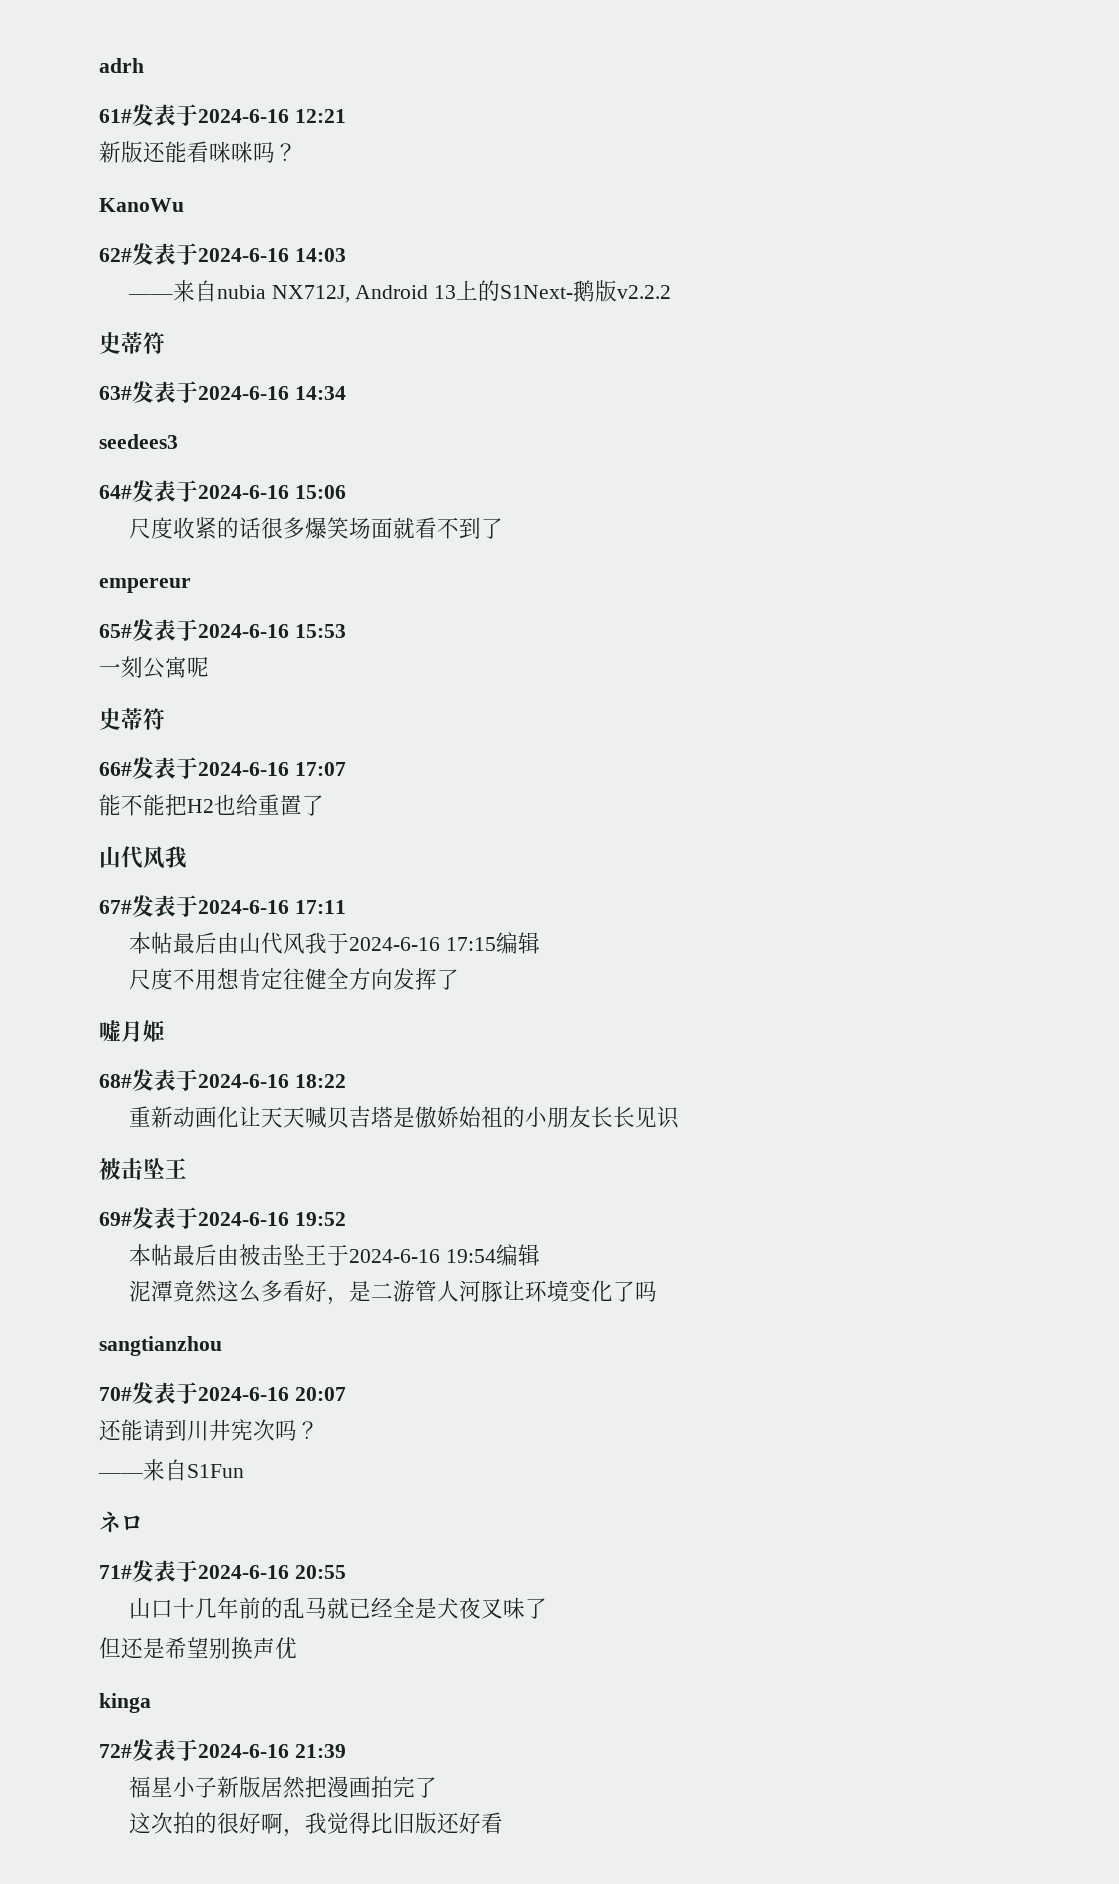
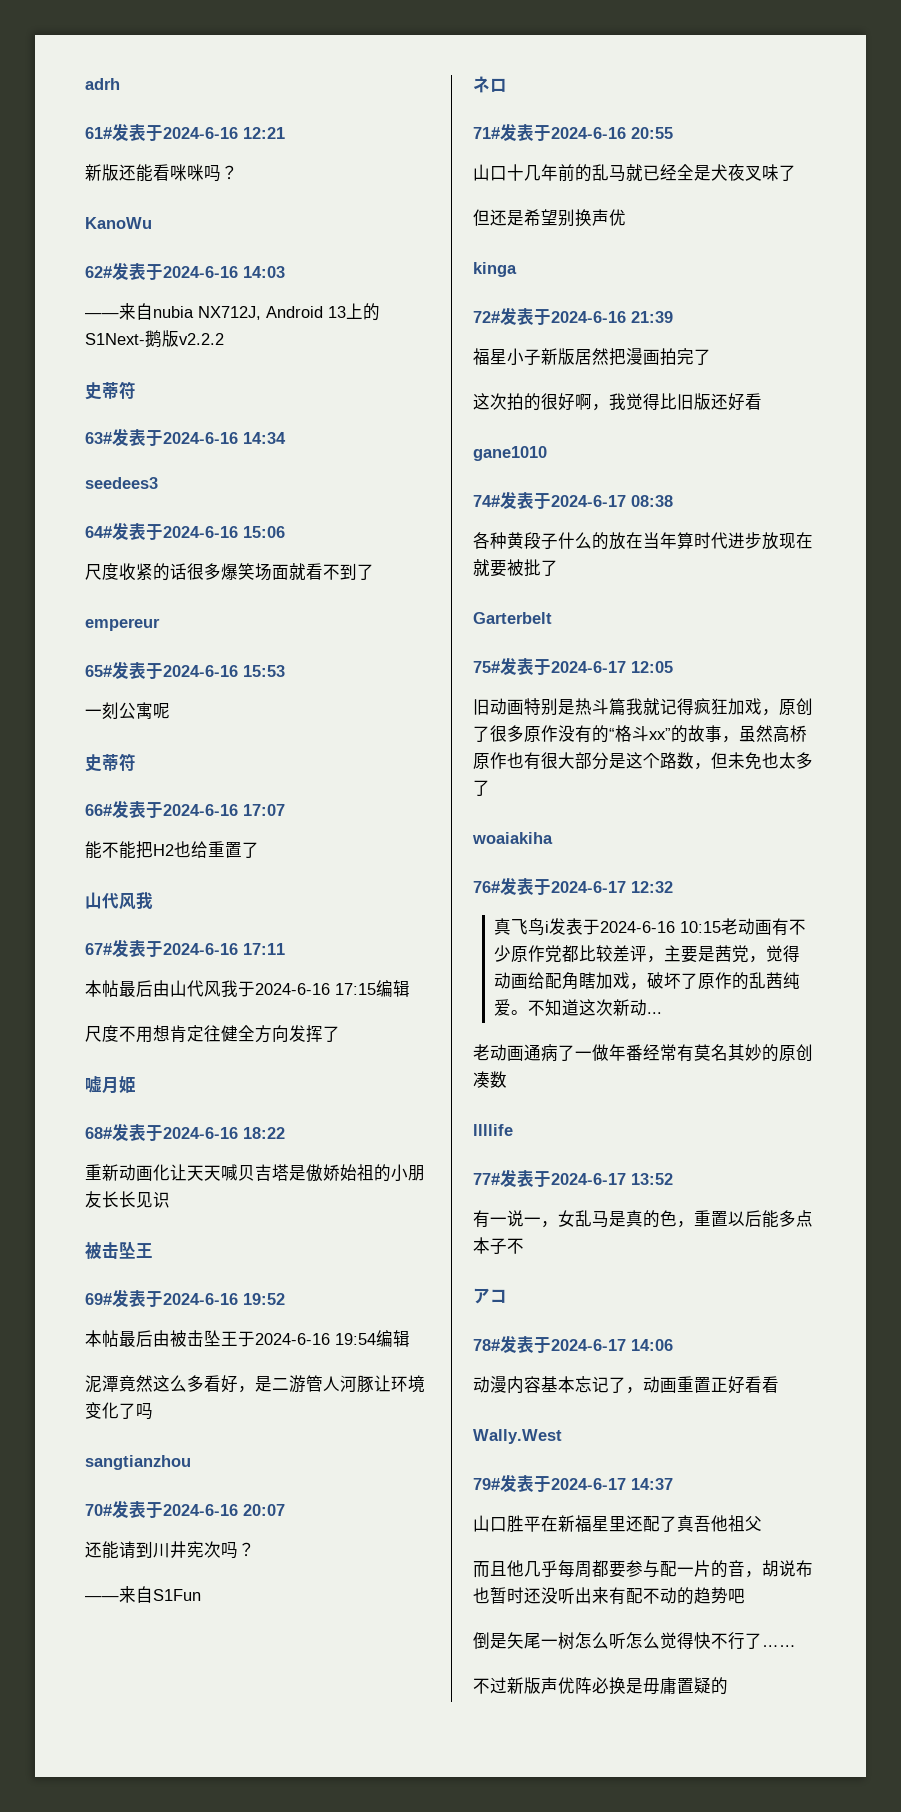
+ gane1010
+ 74#发表于2024-6-17 08:38
+ 各种黄段子什么的放在当年算时代进步放现在就要被批了
+ Garterbelt
+ 75#发表于2024-6-17 12:05
+ 旧动画特别是热斗篇我就记得疯狂加戏，原创了很多原作没有的“格斗xx”的故事，虽然高桥原作也有很大部分是这个路数，但未免也太多了
+ woaiakiha
+ 76#发表于2024-6-17 12:32
+ 真飞鸟i发表于2024-6-16 10:15老动画有不少原作党都比较差评，主要是茜党，觉得动画给配角瞎加戏，破坏了原作的乱茜纯爱。不知道这次新动...
+ 老动画通病了一做年番经常有莫名其妙的原创凑数
+ llllife
+ 77#发表于2024-6-17 13:52
+ 有一说一，女乱马是真的色，重置以后能多点本子不
+ アコ
+ 78#发表于2024-6-17 14:06
+ 动漫内容基本忘记了，动画重置正好看看
+ Wally.West
+ 79#发表于2024-6-17 14:37
+ 山口胜平在新福星里还配了真吾他祖父
+ 而且他几乎每周都要参与配一片的音，胡说布也暂时还没听出来有配不动的趋势吧
+ 倒是矢尾一树怎么听怎么觉得快不行了……
+ 不过新版声优阵必换是毋庸置疑的

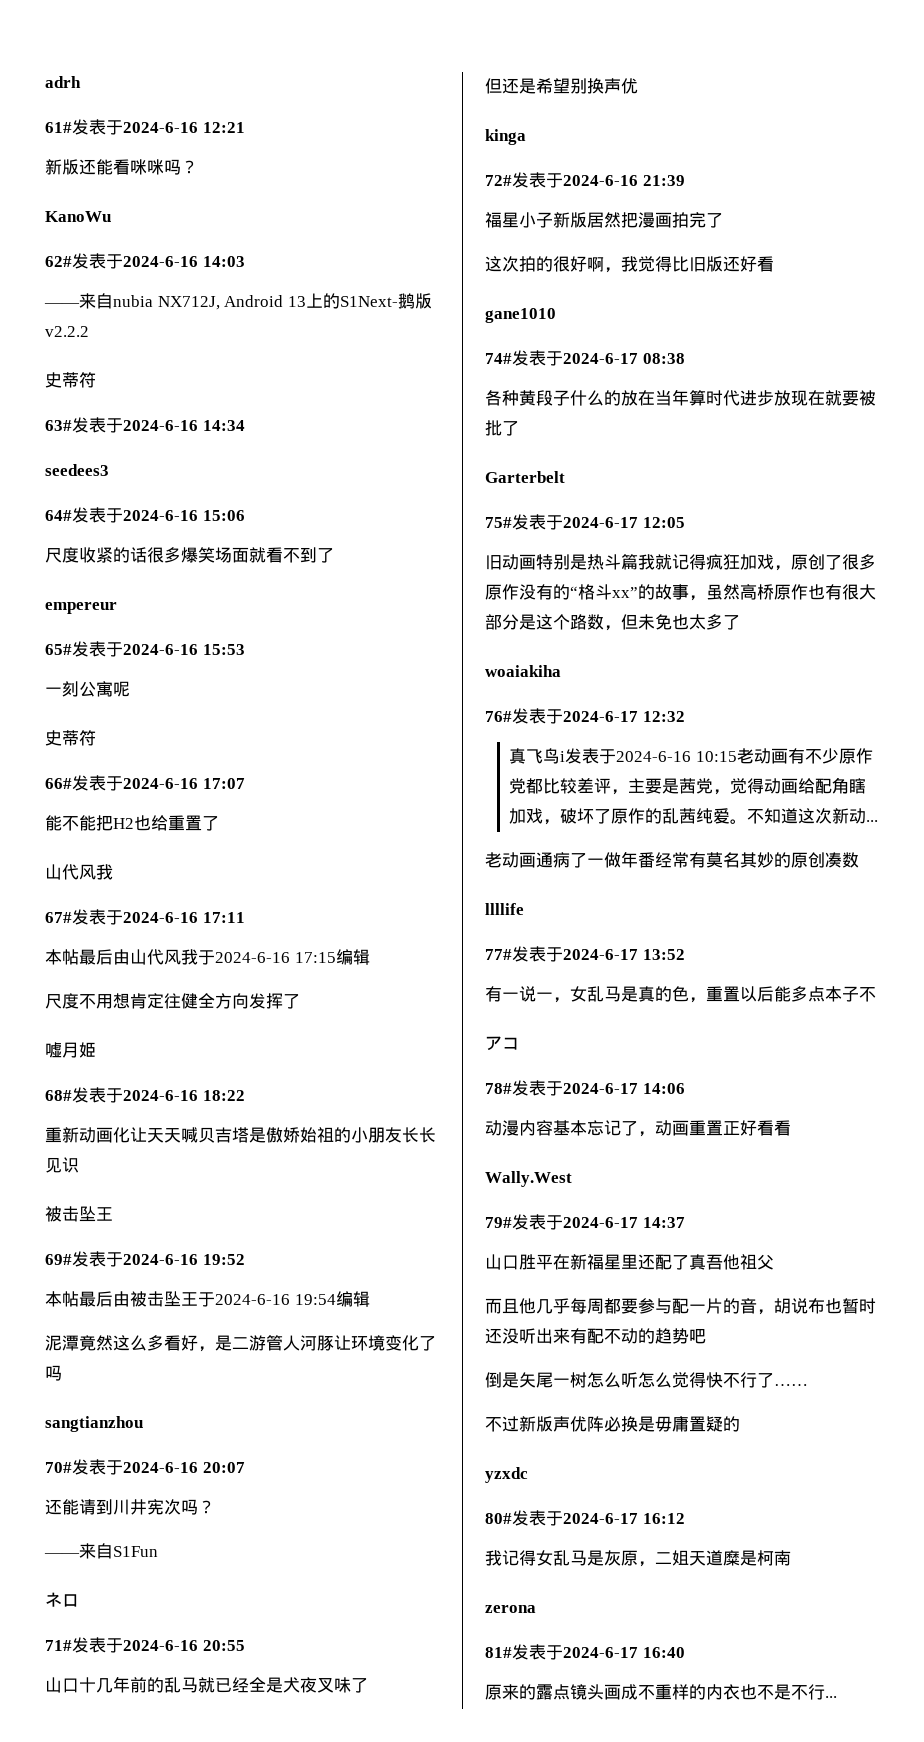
+ yzxdc
+ 80#发表于2024-6-17 16:12
+ 我记得女乱马是灰原，二姐天道糜是柯南
+ zerona
+ 81#发表于2024-6-17 16:40
+ 原来的露点镜头画成不重样的内衣也不是不行...

